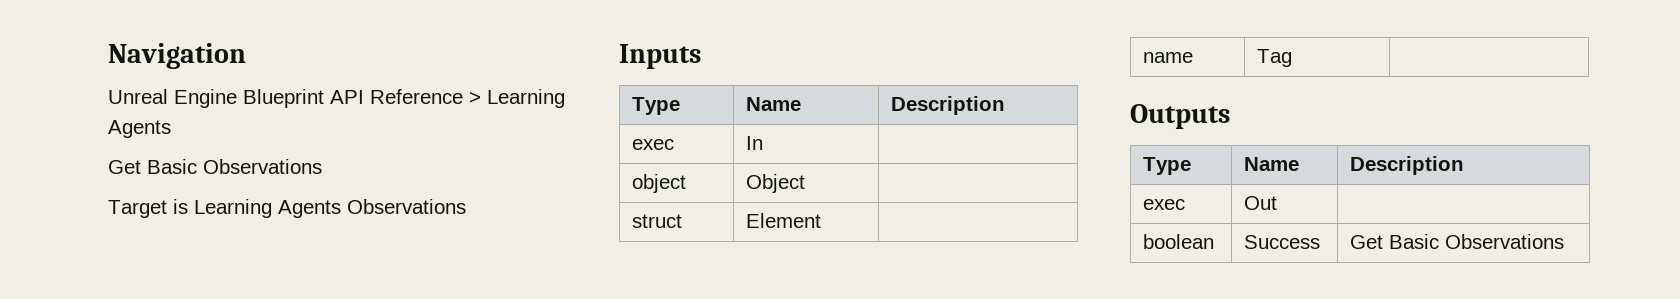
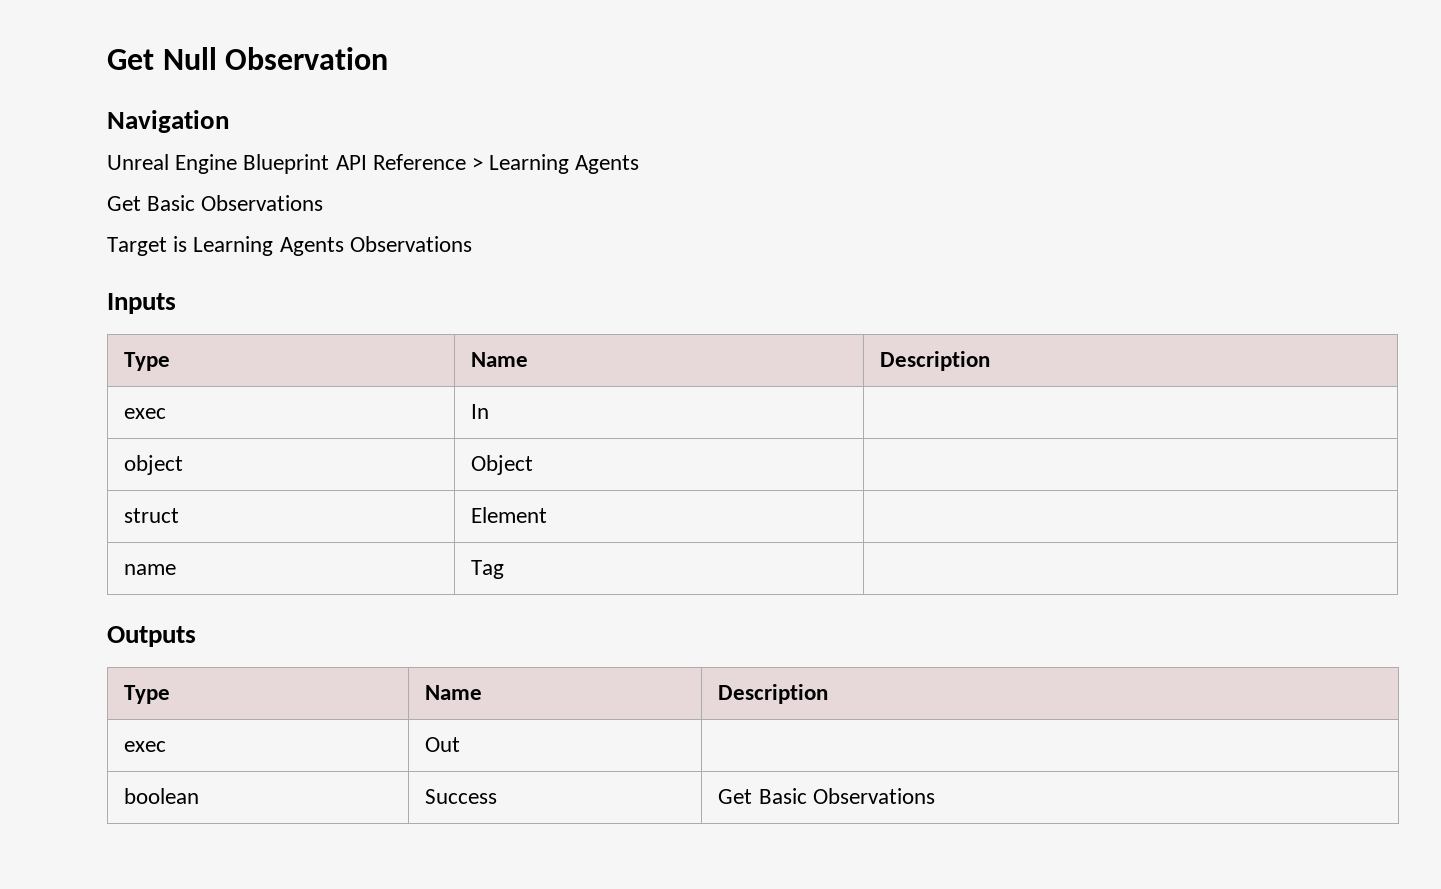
+ Get Null Observation

